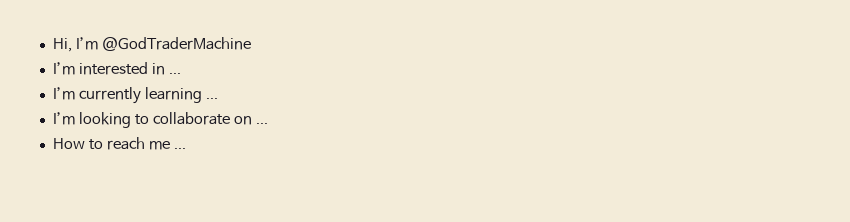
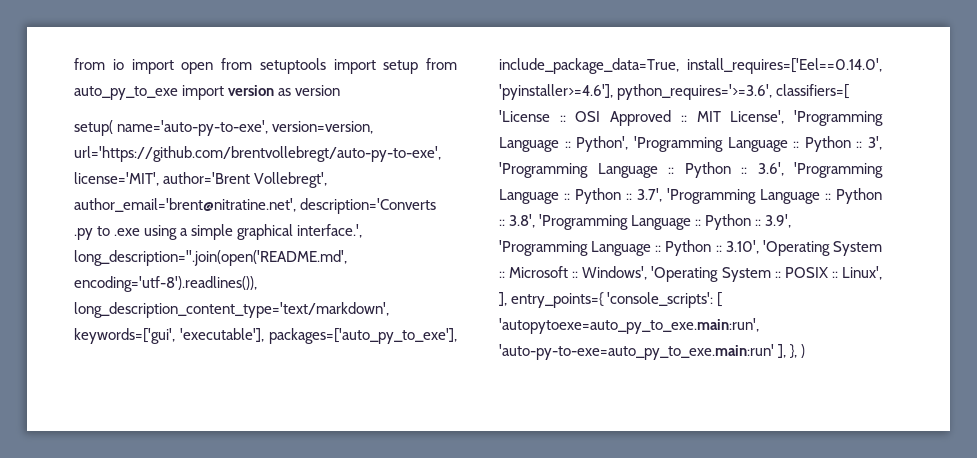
- Hi, I’m @GodTraderMachine
- I’m interested in ...
- I’m currently learning ...
- I’m looking to collaborate on ...
- How to reach me ...
+ from io import open from setuptools import setup from auto_py_to_exe import version as version
+ setup( name='auto-py-to-exe', version=version, url='https://github.com/brentvollebregt/auto-py-to-exe', license='MIT', author='Brent Vollebregt', author_email='brent@nitratine.net', description='Converts .py to .exe using a simple graphical interface.', long_description=''.join(open('README.md', encoding='utf-8').readlines()), long_description_content_type='text/markdown', keywords=['gui', 'executable'], packages=['auto_py_to_exe'], include_package_data=True, install_requires=['Eel==0.14.0', 'pyinstaller>=4.6'], python_requires='>=3.6', classifiers=[ 'License :: OSI Approved :: MIT License', 'Programming Language :: Python', 'Programming Language :: Python :: 3', 'Programming Language :: Python :: 3.6', 'Programming Language :: Python :: 3.7', 'Programming Language :: Python :: 3.8', 'Programming Language :: Python :: 3.9', 'Programming Language :: Python :: 3.10', 'Operating System :: Microsoft :: Windows', 'Operating System :: POSIX :: Linux', ], entry_points={ 'console_scripts': [ 'autopytoexe=auto_py_to_exe.main:run', 'auto-py-to-exe=auto_py_to_exe.main:run' ], }, )

